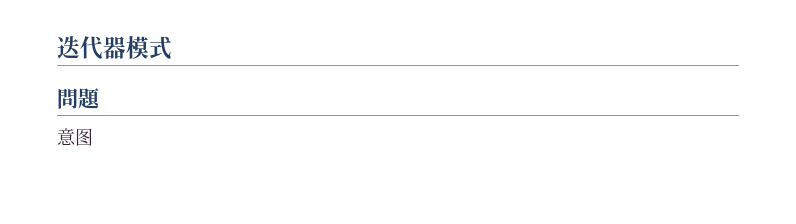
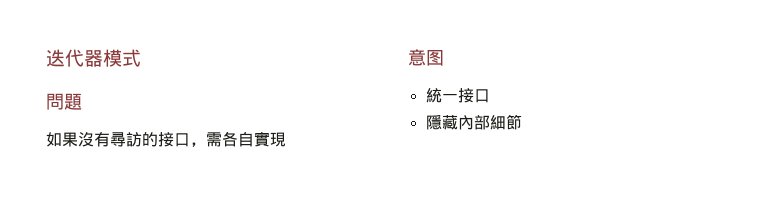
+ 如果沒有尋訪的接口，需各自實現
  意图
+ 統一接口
+ 隱藏內部細節

